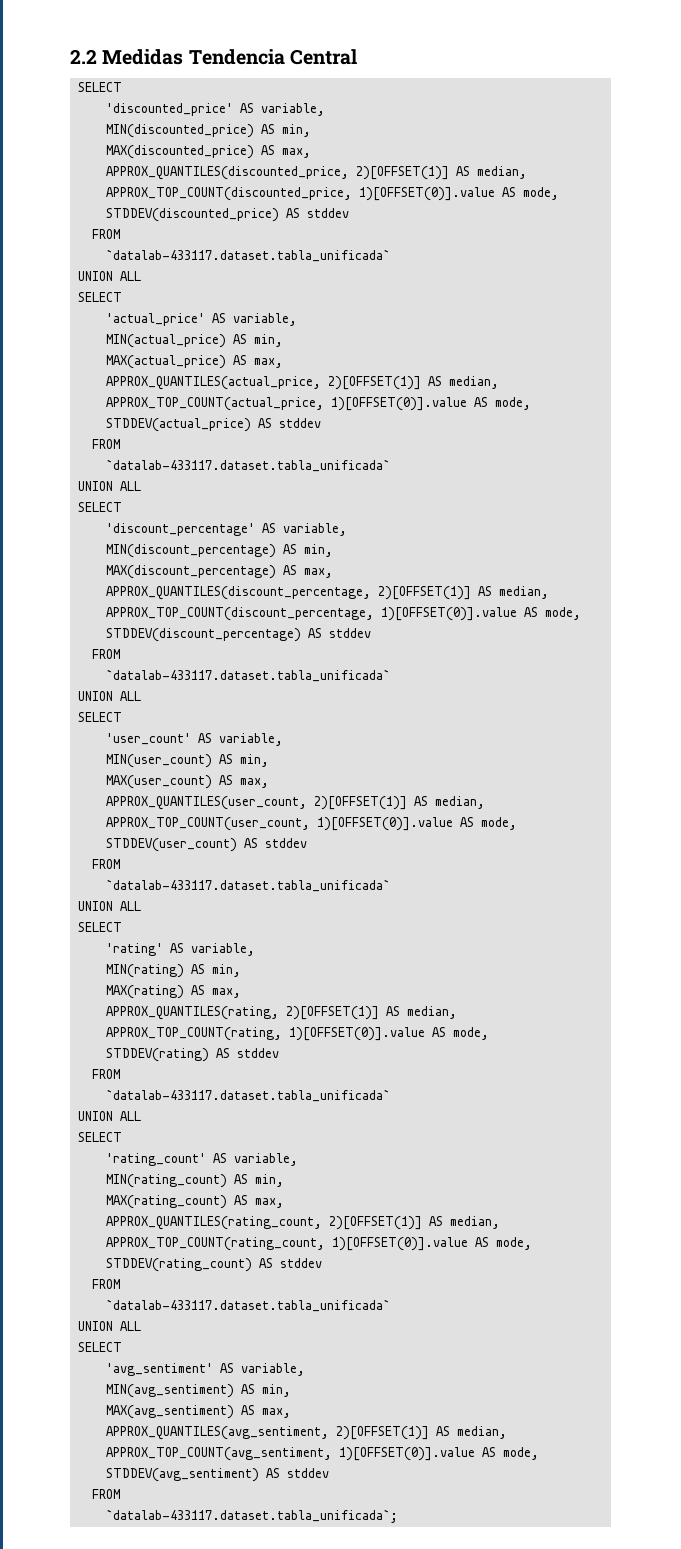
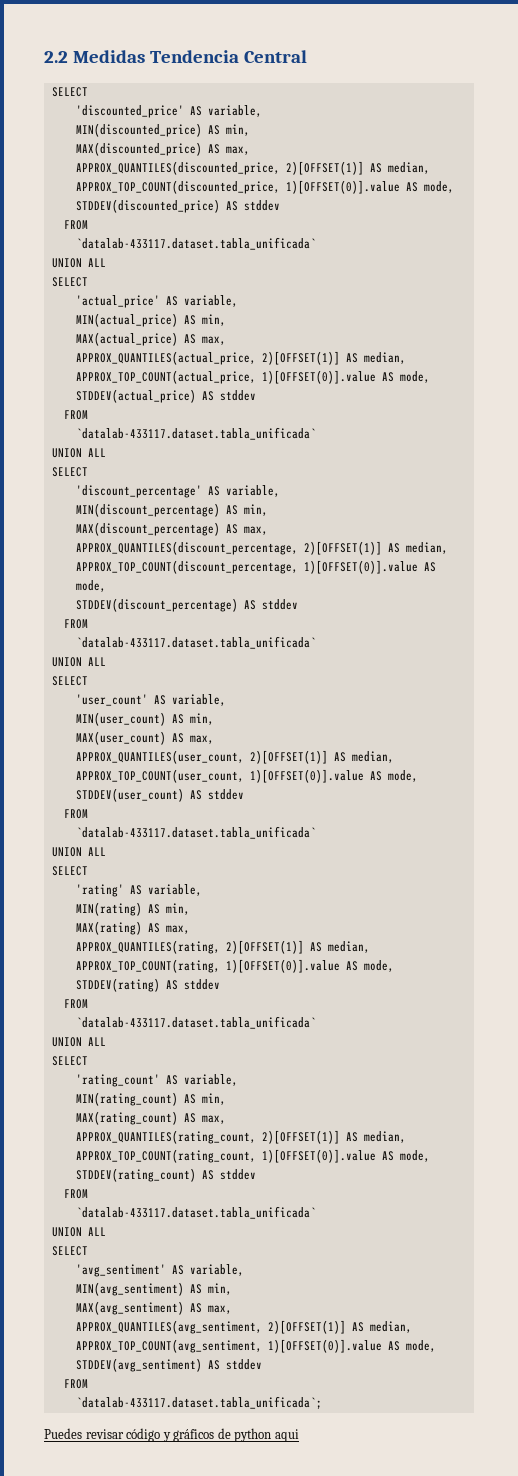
+ Puedes revisar código y gráficos de python aqui

